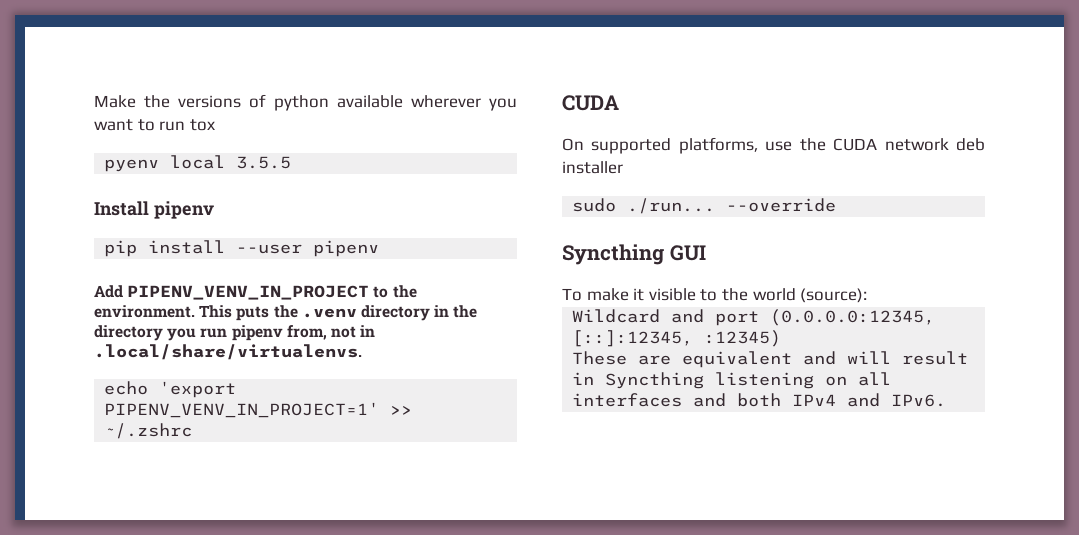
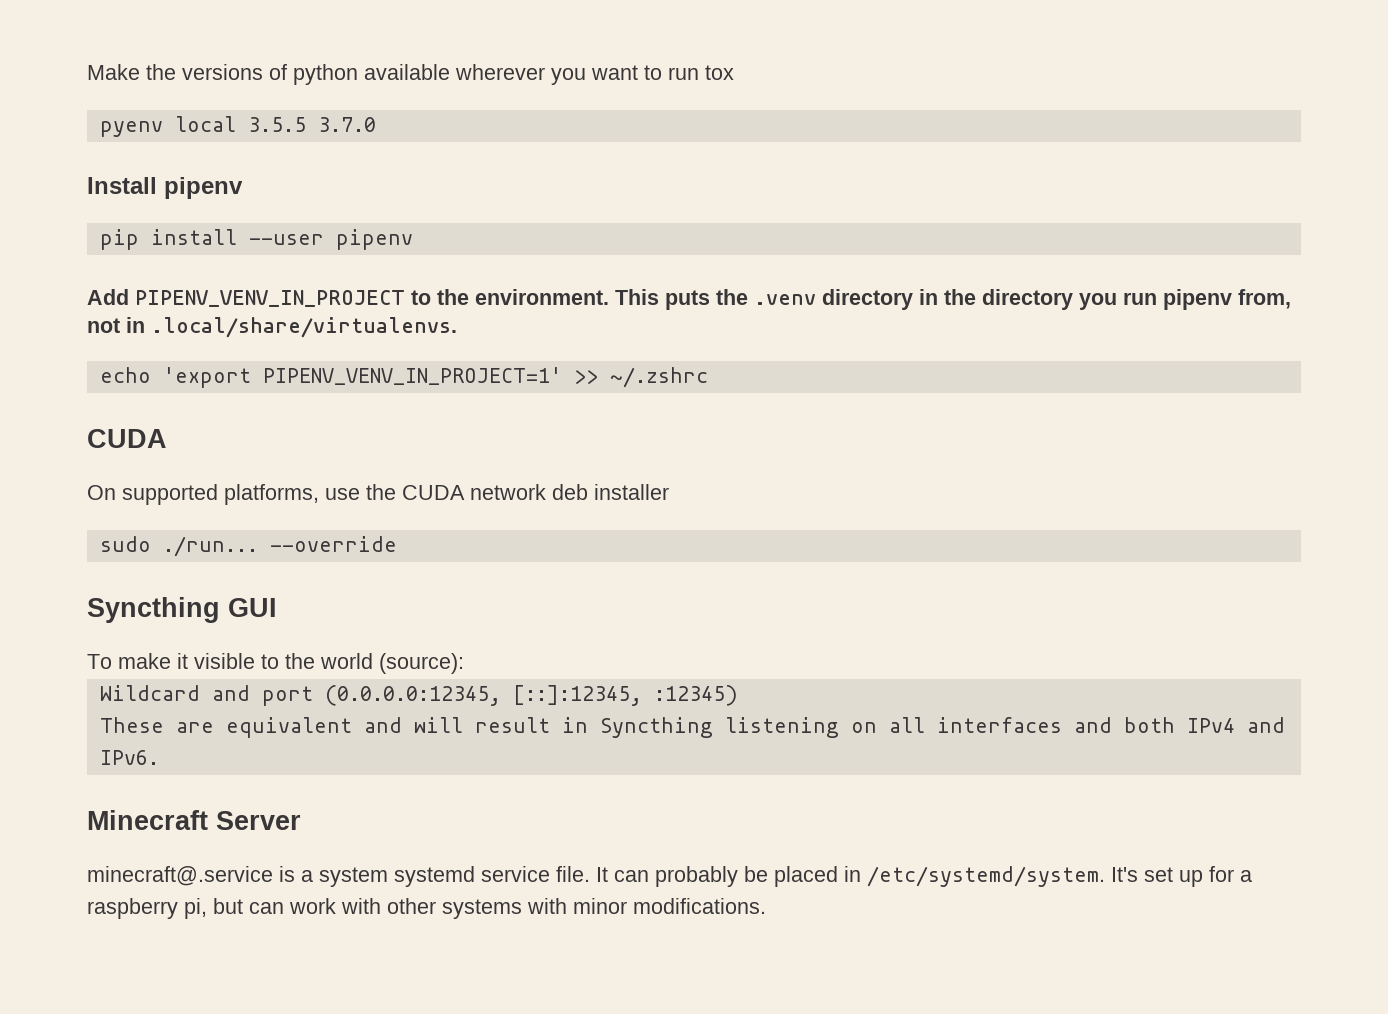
- pyenv local 3.5.5
+ pyenv local 3.5.5 3.7.0
+ Minecraft Server
+ minecraft@.service is a system systemd service file. It can probably be placed in /etc/systemd/system. It's set up for a raspberry pi, but can work with other systems with minor modifications.

